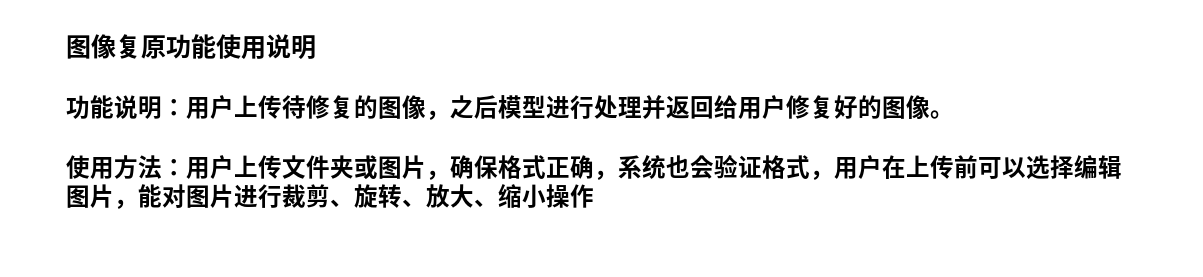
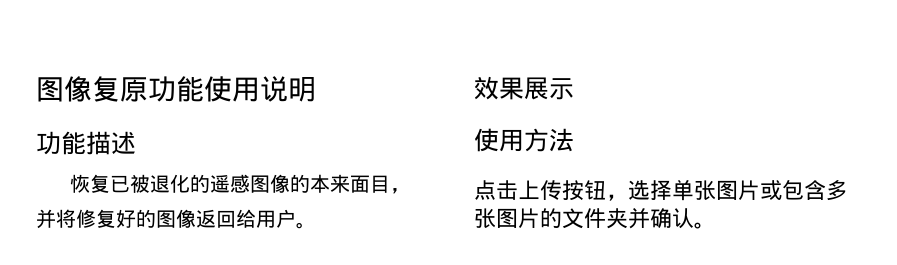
- 功能说明：用户上传待修复的图像，之后模型进行处理并返回给用户修复好的图像。
+ 功能描述
+ 恢复已被退化的遥感图像的本来面目，并将修复好的图像返回给用户。
+ 效果展示
- 使用方法：用户上传文件夹或图片，确保格式正确，系统也会验证格式，用户在上传前可以选择编辑图片，能对图片进行裁剪、旋转、放大、缩小操作
+ 使用方法
+ 点击上传按钮，选择单张图片或包含多张图片的文件夹并确认。

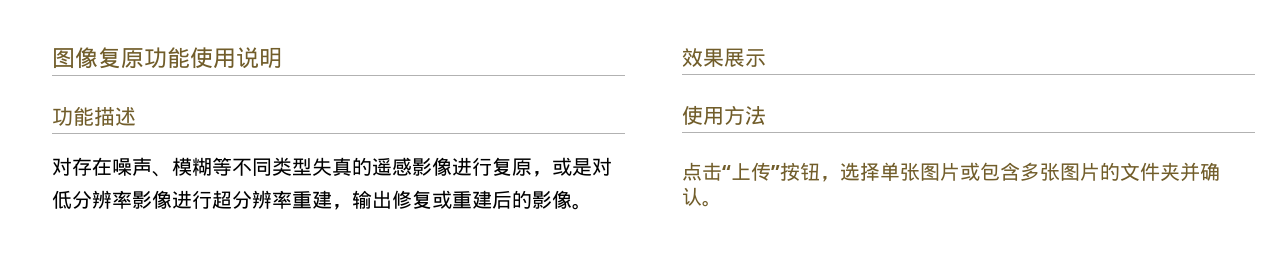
- 恢复已被退化的遥感图像的本来面目，并将修复好的图像返回给用户。
+ 对存在噪声、模糊等不同类型失真的遥感影像进行复原，或是对低分辨率影像进行超分辨率重建，输出修复或重建后的影像。
- 点击上传按钮，选择单张图片或包含多张图片的文件夹并确认。
+ 点击“上传”按钮，选择单张图片或包含多张图片的文件夹并确认。

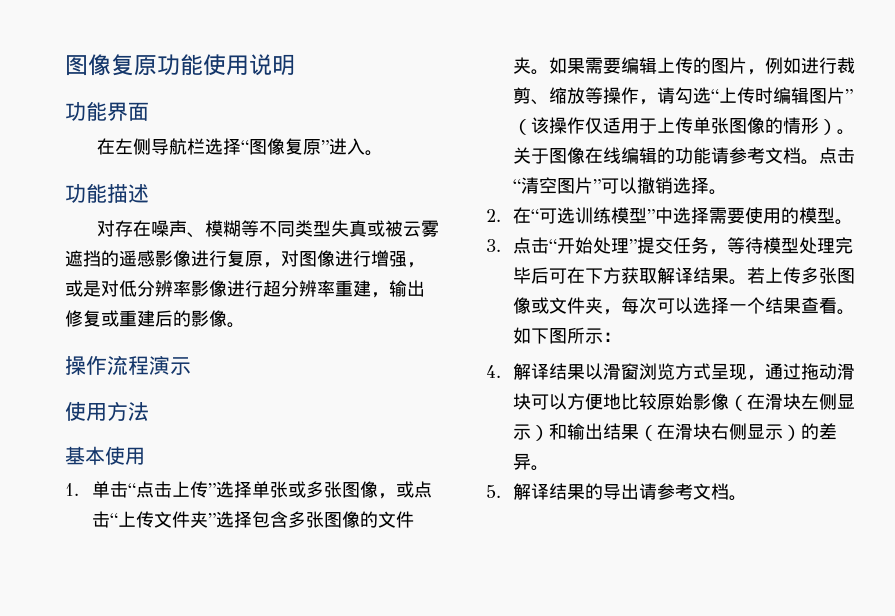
+ 功能界面
+ 在左侧导航栏选择“图像复原”进入。
- 对存在噪声、模糊等不同类型失真的遥感影像进行复原，或是对低分辨率影像进行超分辨率重建，输出修复或重建后的影像。
+ 对存在噪声、模糊等不同类型失真或被云雾遮挡的遥感影像进行复原，对图像进行增强，或是对低分辨率影像进行超分辨率重建，输出修复或重建后的影像。
- 效果展示
+ 操作流程演示
- 点击“上传”按钮，选择单张图片或包含多张图片的文件夹并确认。
+ 基本使用
+ 1.单击“点击上传”选择单张或多张图像，或点击“上传文件夹”选择包含多张图像的文件夹。如果需要编辑上传的图片，例如进行裁剪、缩放等操作，请勾选“上传时编辑图片”（该操作仅适用于上传单张图像的情形）。关于图像在线编辑的功能请参考文档。点击“清空图片”可以撤销选择。
+ 2.在“可选训练模型”中选择需要使用的模型。
+ 3.点击“开始处理”提交任务，等待模型处理完毕后可在下方获取解译结果。若上传多张图像或文件夹，每次可以选择一个结果查看。如下图所示：
+ 4.解译结果以滑窗浏览方式呈现，通过拖动滑块可以方便地比较原始影像（在滑块左侧显示）和输出结果（在滑块右侧显示）的差异。
+ 5.解译结果的导出请参考文档。

